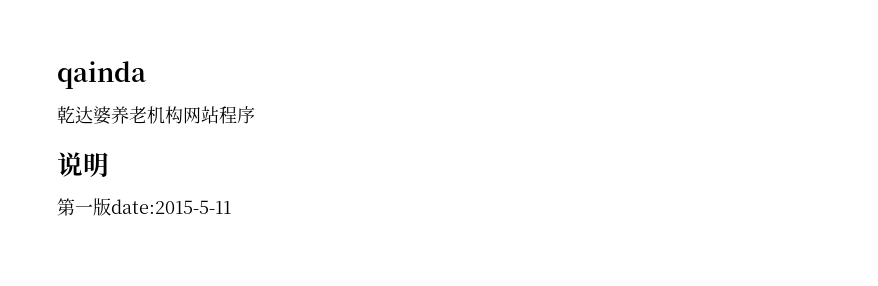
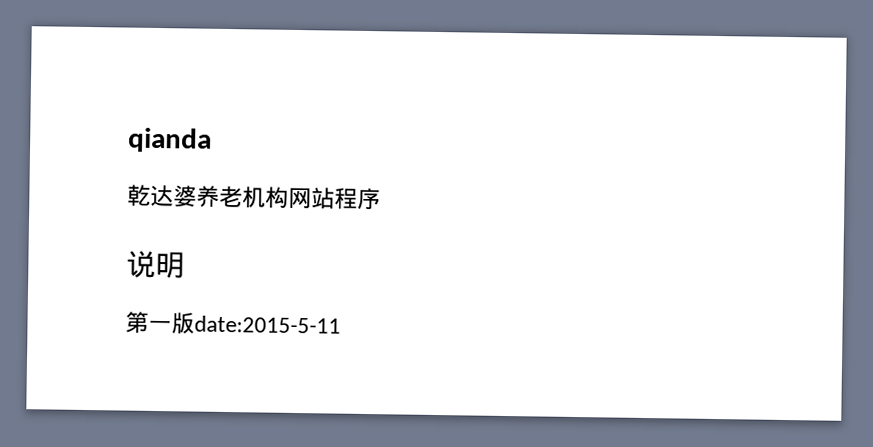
- qainda
+ qianda

